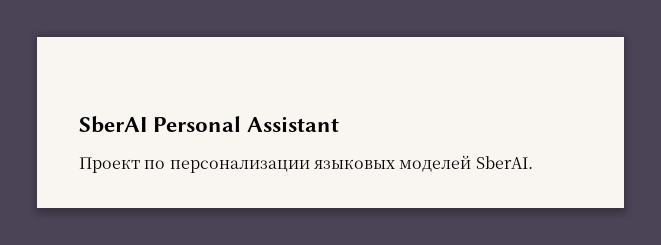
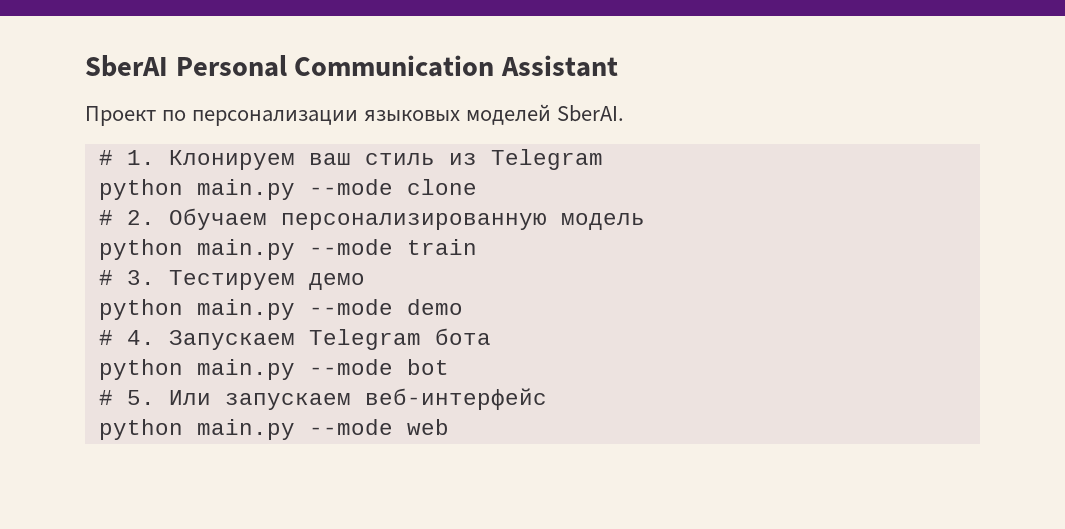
- SberAI Personal Assistant
+ SberAI Personal Communication Assistant
+ # 1. Клонируем ваш стиль из Telegram
+ python main.py --mode clone
+ # 2. Обучаем персонализированную модель
+ python main.py --mode train
+ # 3. Тестируем демо
+ python main.py --mode demo
+ # 4. Запускаем Telegram бота
+ python main.py --mode bot
+ # 5. Или запускаем веб-интерфейс
+ python main.py --mode web

